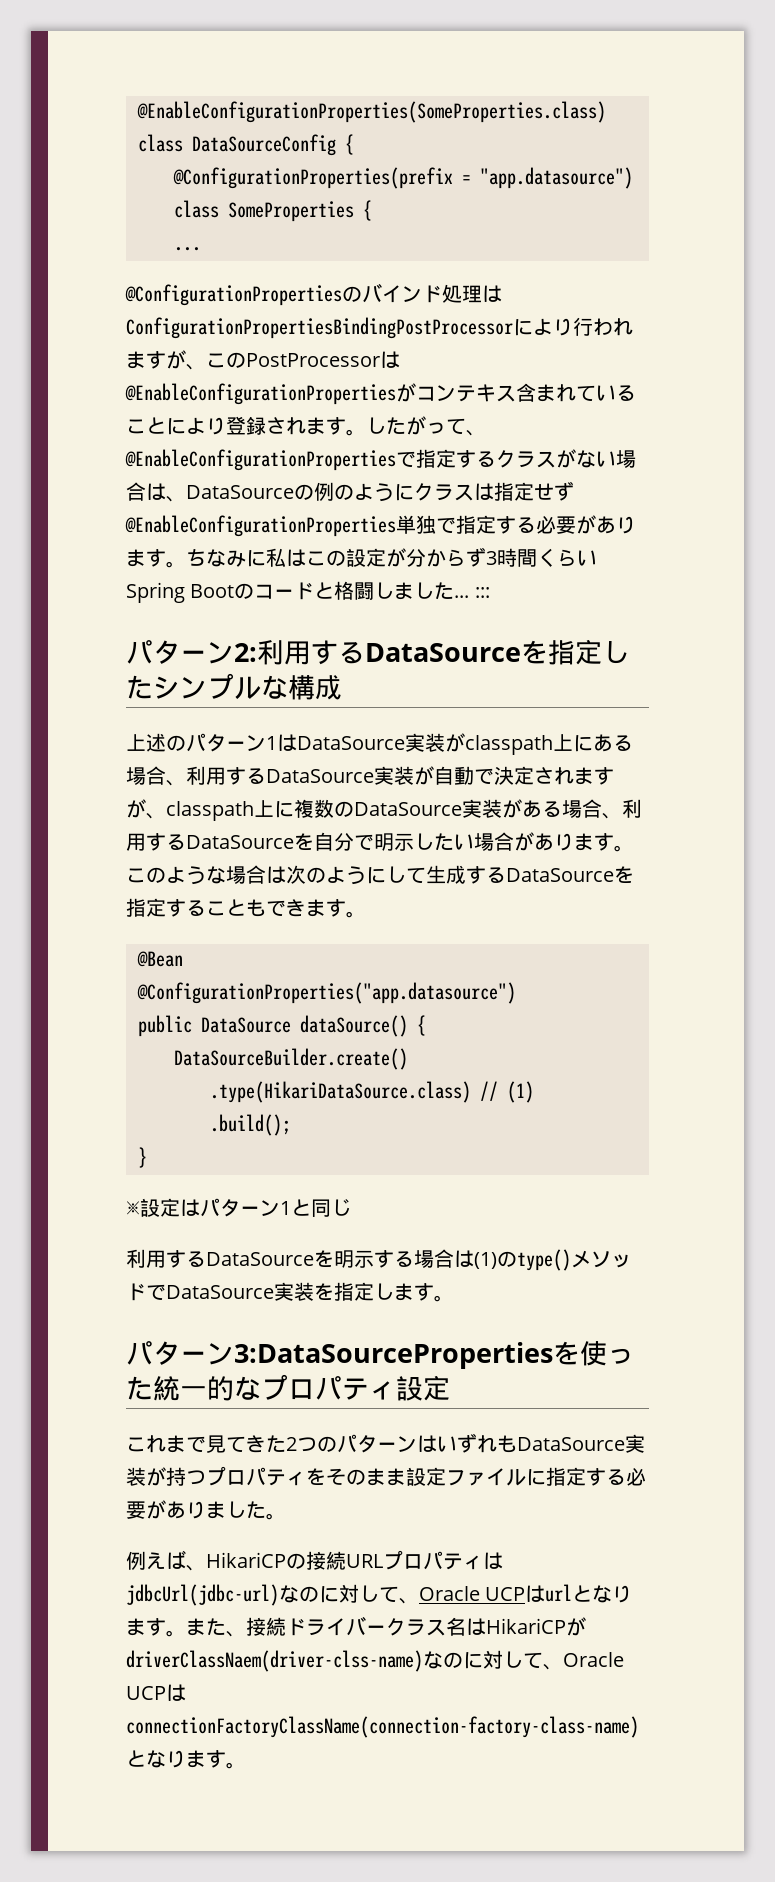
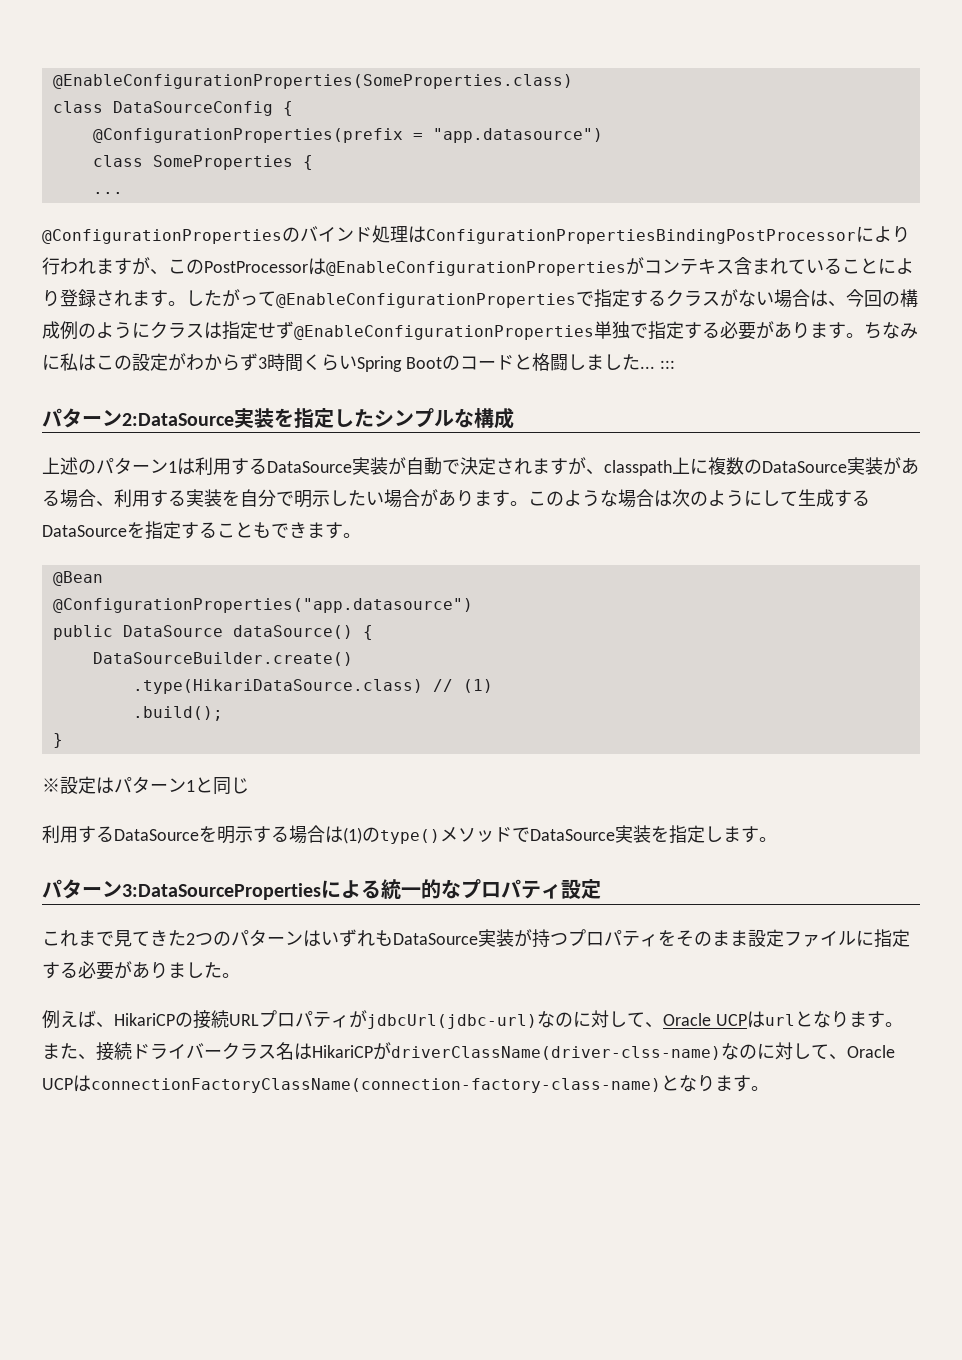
- したがって、@EnableConfigurationPropertiesで指定するクラスがない場合は、DataSourceの例のようにクラスは指定せず@EnableConfigurationProperties単独で指定する必要があります。
+ したがって@EnableConfigurationPropertiesで指定するクラスがない場合は、今回の構成例のようにクラスは指定せず@EnableConfigurationProperties単独で指定する必要があります。
- ちなみに私はこの設定が分からず3時間くらいSpring Bootのコードと格闘しました... :::
+ ちなみに私はこの設定がわからず3時間くらいSpring Bootのコードと格闘しました... :::
- パターン2:利用するDataSourceを指定したシンプルな構成
+ パターン2:DataSource実装を指定したシンプルな構成
- 上述のパターン1はDataSource実装がclasspath上にある場合、利用するDataSource実装が自動で決定されますが、classpath上に複数のDataSource実装がある場合、利用するDataSourceを自分で明示したい場合があります。
+ 上述のパターン1は利用するDataSource実装が自動で決定されますが、classpath上に複数のDataSource実装がある場合、利用する実装を自分で明示したい場合があります。
- パターン3:DataSourcePropertiesを使った統一的なプロパティ設定
+ パターン3:DataSourcePropertiesによる統一的なプロパティ設定
- 例えば、HikariCPの接続URLプロパティはjdbcUrl(jdbc-url)なのに対して、Oracle UCPはurlとなります。
+ 例えば、HikariCPの接続URLプロパティがjdbcUrl(jdbc-url)なのに対して、Oracle UCPはurlとなります。
- また、接続ドライバークラス名はHikariCPがdriverClassNaem(driver-clss-name)なのに対して、Oracle UCPはconnectionFactoryClassName(connection-factory-class-name)となります。
+ また、接続ドライバークラス名はHikariCPがdriverClassName(driver-clss-name)なのに対して、Oracle UCPはconnectionFactoryClassName(connection-factory-class-name)となります。

